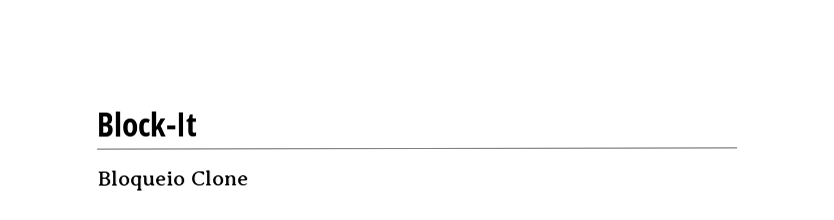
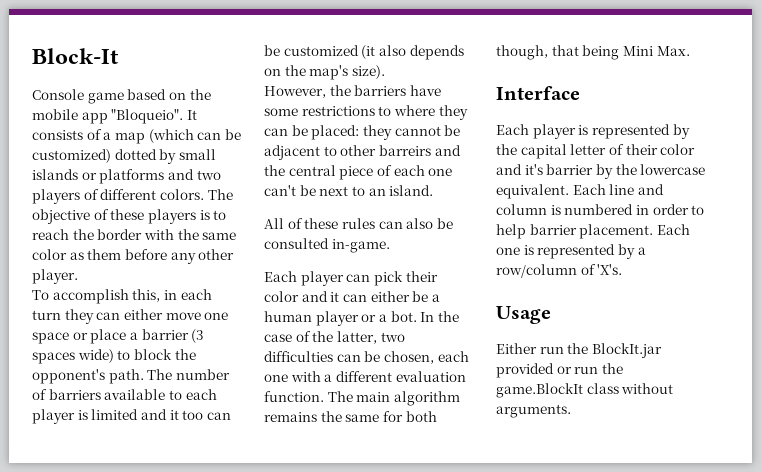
- Bloqueio Clone
+ Console game based on the mobile app "Bloqueio". It consists of a map (which can be customized) dotted by small islands or platforms and two players of different colors. The objective of these players is to reach the border with the same color as them before any other player.
+ To accomplish this, in each turn they can either move one space or place a barrier (3 spaces wide) to block the opponent's path. The number of barriers available to each player is limited and it too can be customized (it also depends on the map's size).
+ However, the barriers have some restrictions to where they can be placed: they cannot be adjacent to other barreirs and the central piece of each one can't be next to an island.
+ All of these rules can also be consulted in-game.
+ Each player can pick their color and it can either be a human player or a bot. In the case of the latter, two difficulties can be chosen, each one with a different evaluation function. The main algorithm remains the same for both though, that being Mini Max.
+ Interface
+ Each player is represented by the capital letter of their color and it's barrier by the lowercase equivalent. Each line and column is numbered in order to help barrier placement. Each one is represented by a row/column of 'X's.
+ Usage
+ Either run the BlockIt.jar provided or run the game.BlockIt class without arguments.

